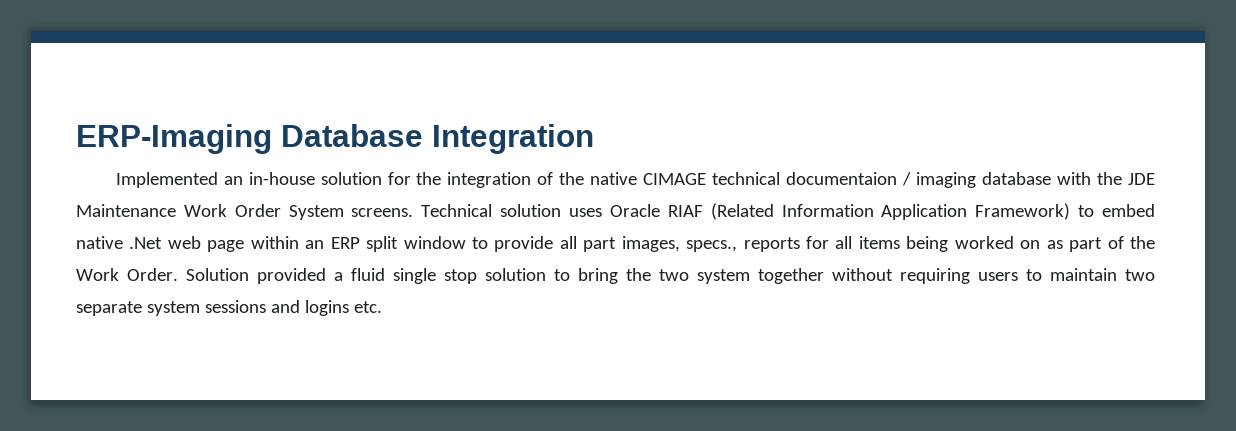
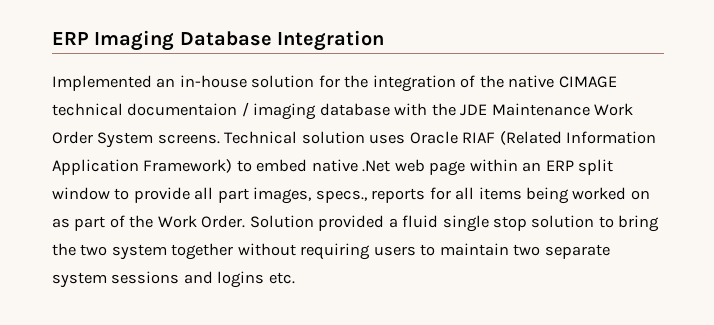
- ERP-Imaging Database Integration
+ ERP Imaging Database Integration

